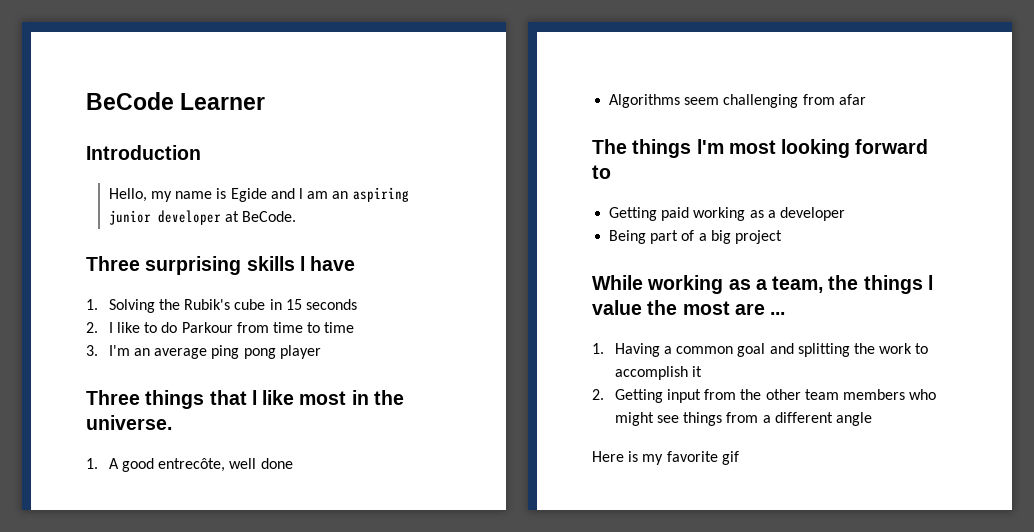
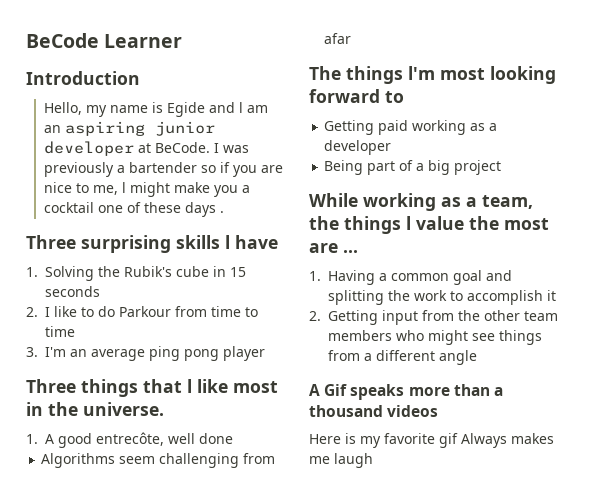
+ I was previously a bartender so if you are nice to me, l might make you a cocktail one of these days .
+ A Gif speaks more than a thousand videos
- Here is my favorite gif
+ Here is my favorite gif Always makes me laugh

